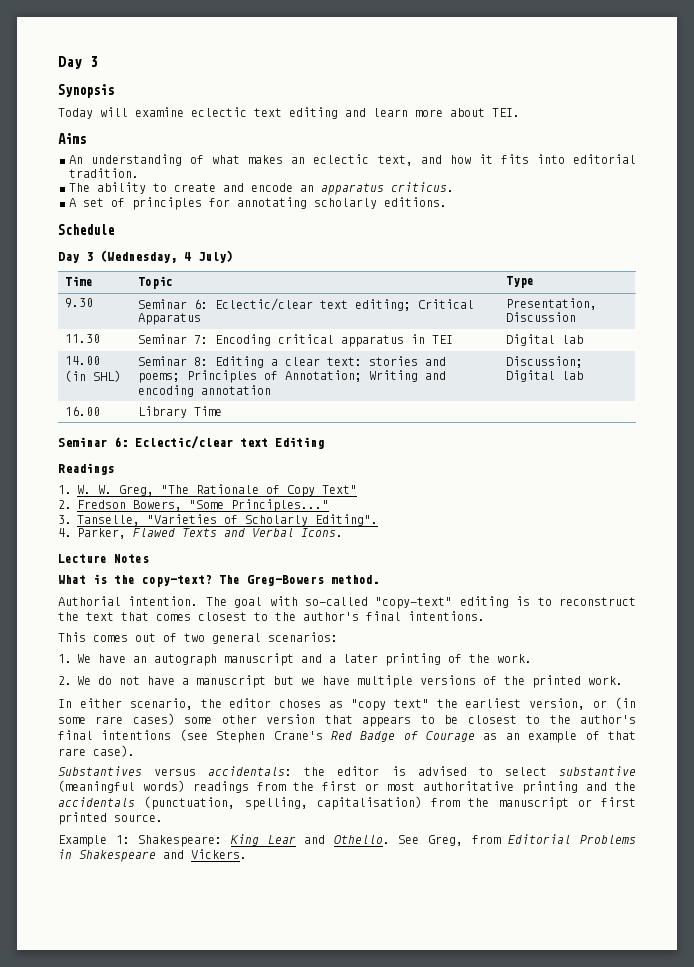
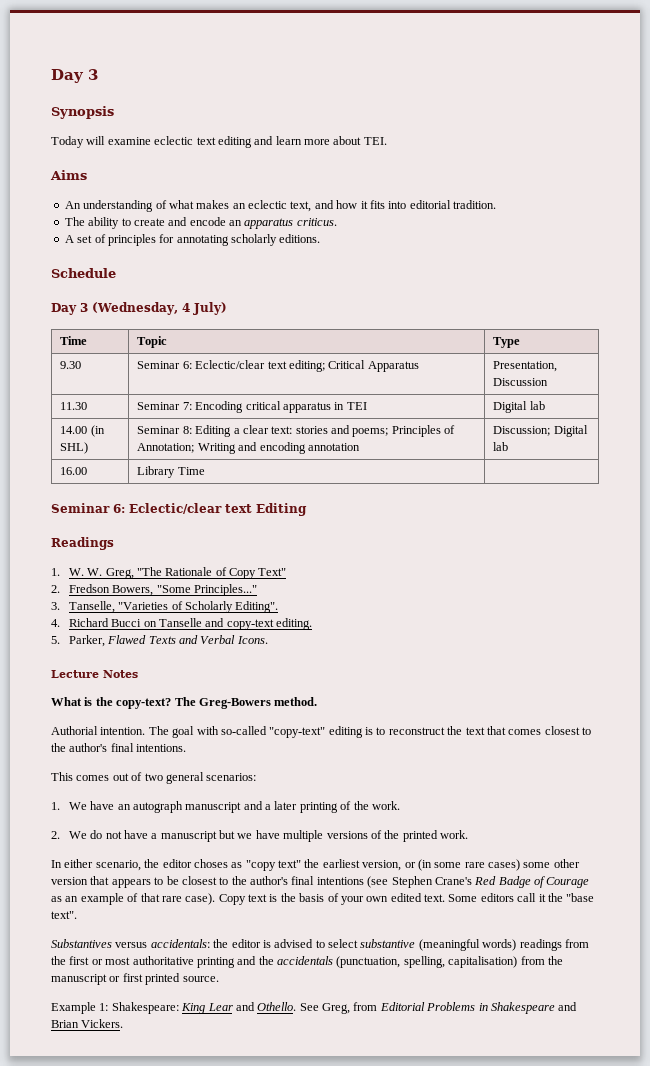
- 4. Parker, Flawed Texts and Verbal Icons.
+ 4. Richard Bucci on Tanselle and copy-text editing.
+ 5. Parker, Flawed Texts and Verbal Icons.
+ Copy text is the basis of your own edited text. Some editors call it the "base text".
- See Greg, from Editorial Problems in Shakespeare and Vickers.
+ See Greg, from Editorial Problems in Shakespeare and Brian Vickers.

